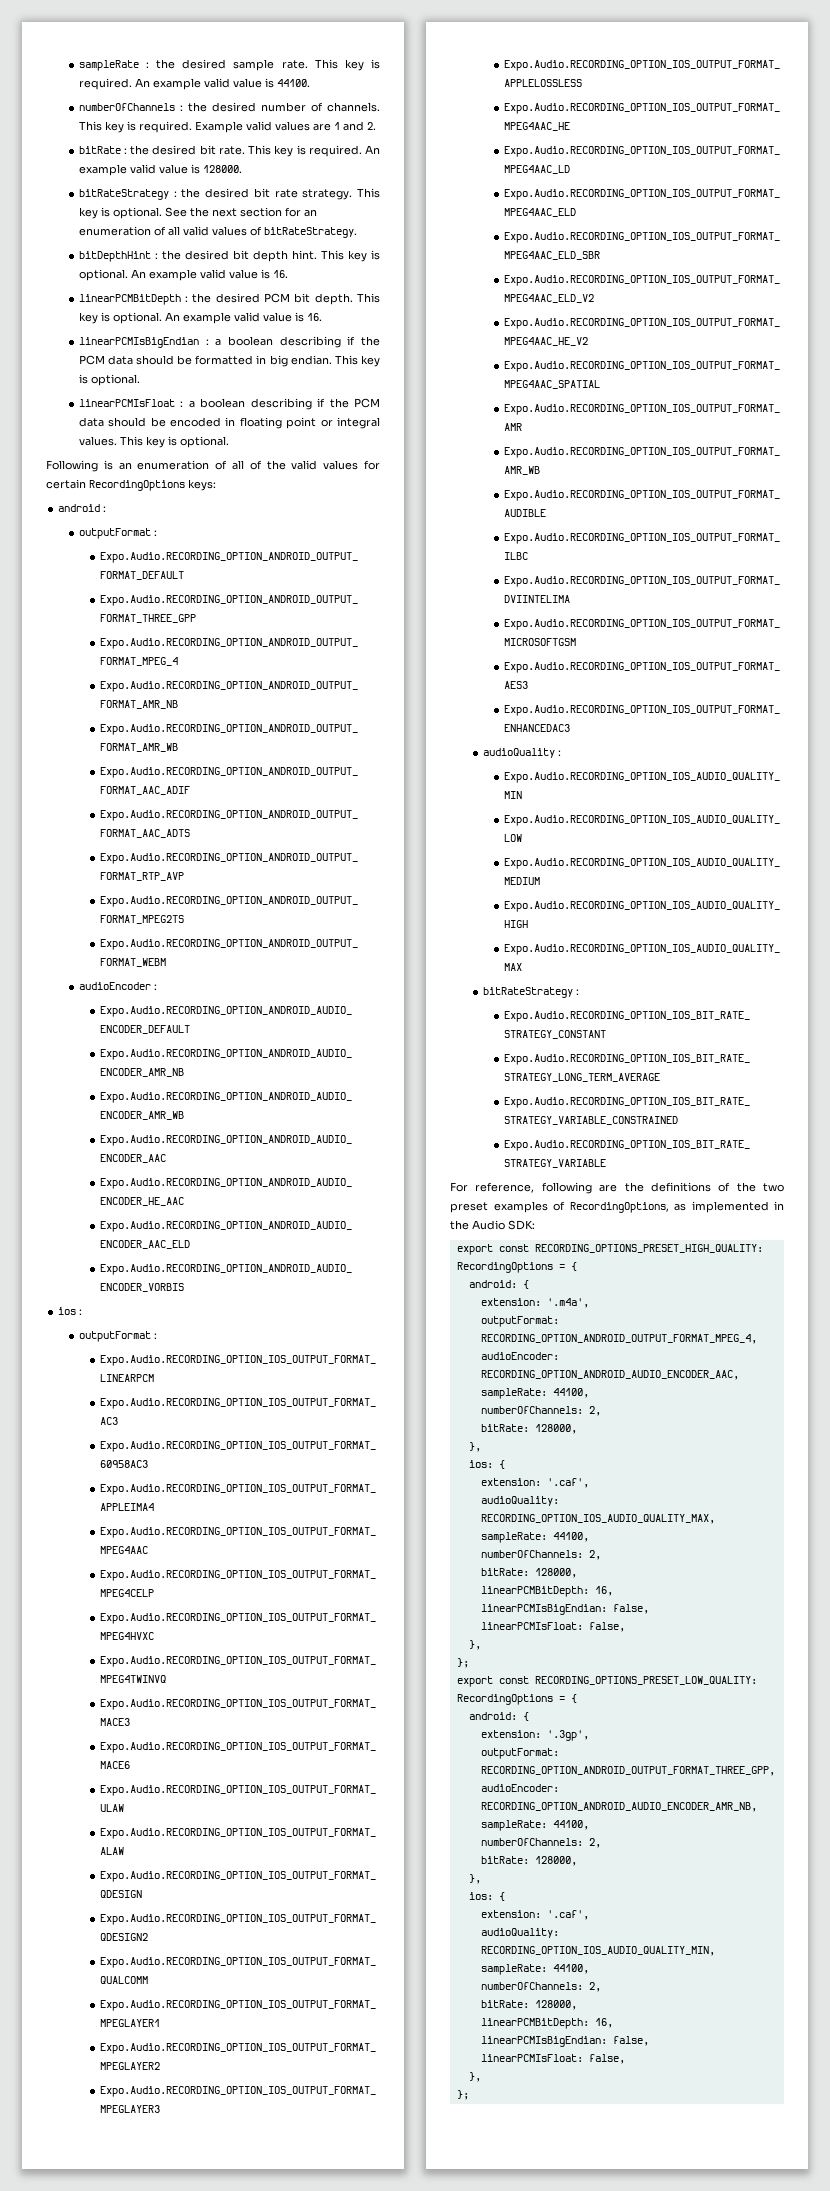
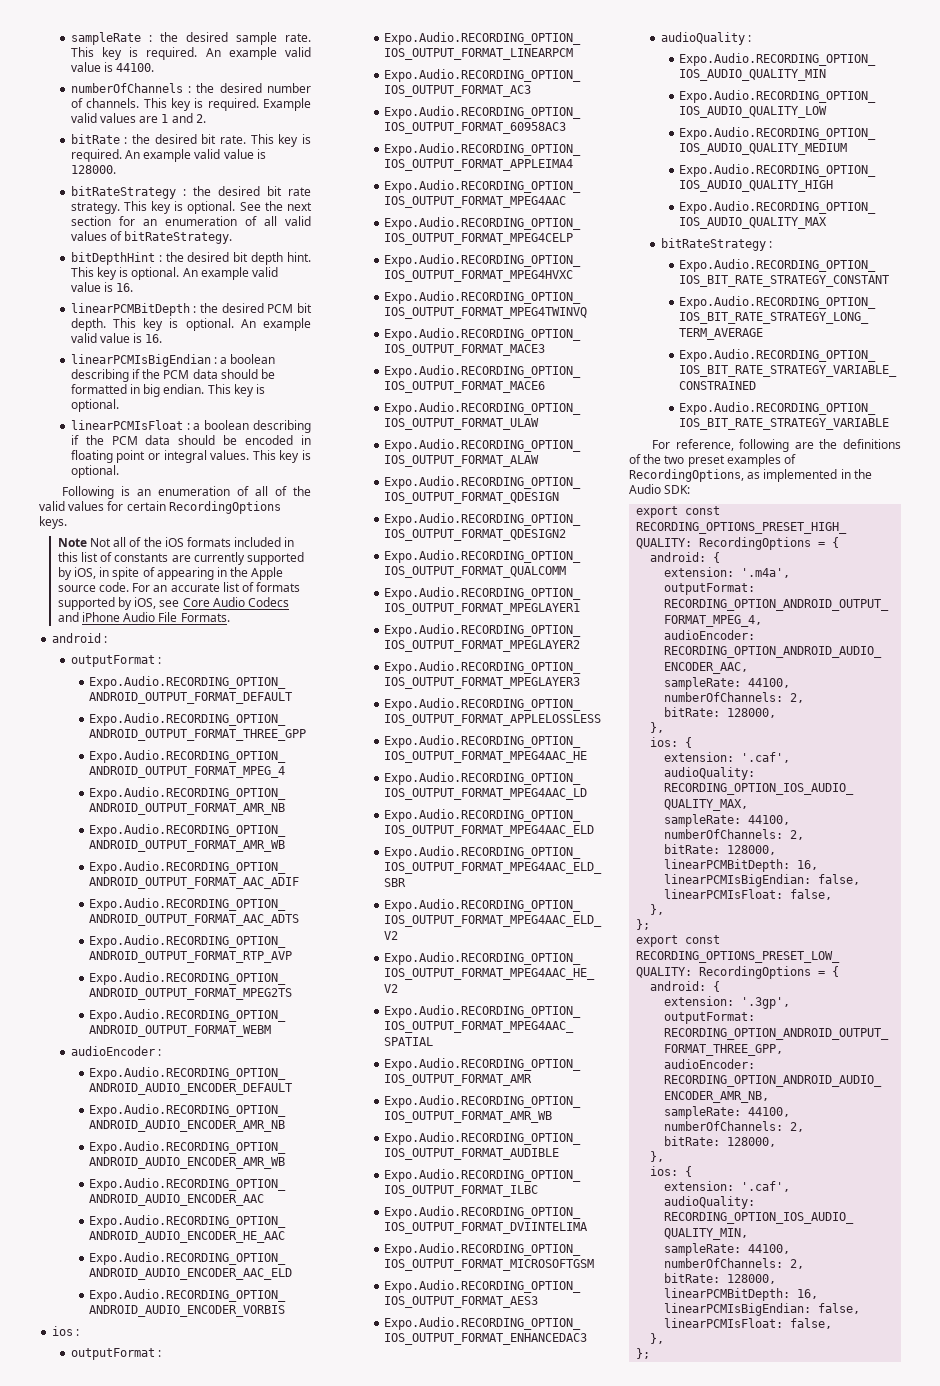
- Following is an enumeration of all of the valid values for certain RecordingOptions keys:
+ Following is an enumeration of all of the valid values for certain RecordingOptions keys.
+ Note Not all of the iOS formats included in this list of constants are currently supported by iOS, in spite of appearing in the Apple source code. For an accurate list of formats supported by iOS, see Core Audio Codecs and iPhone Audio File Formats.

